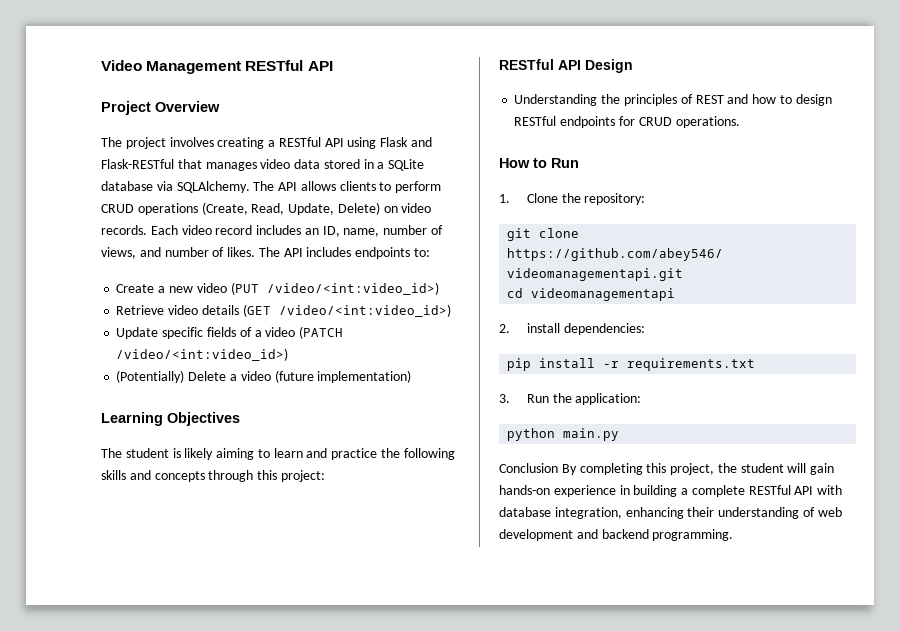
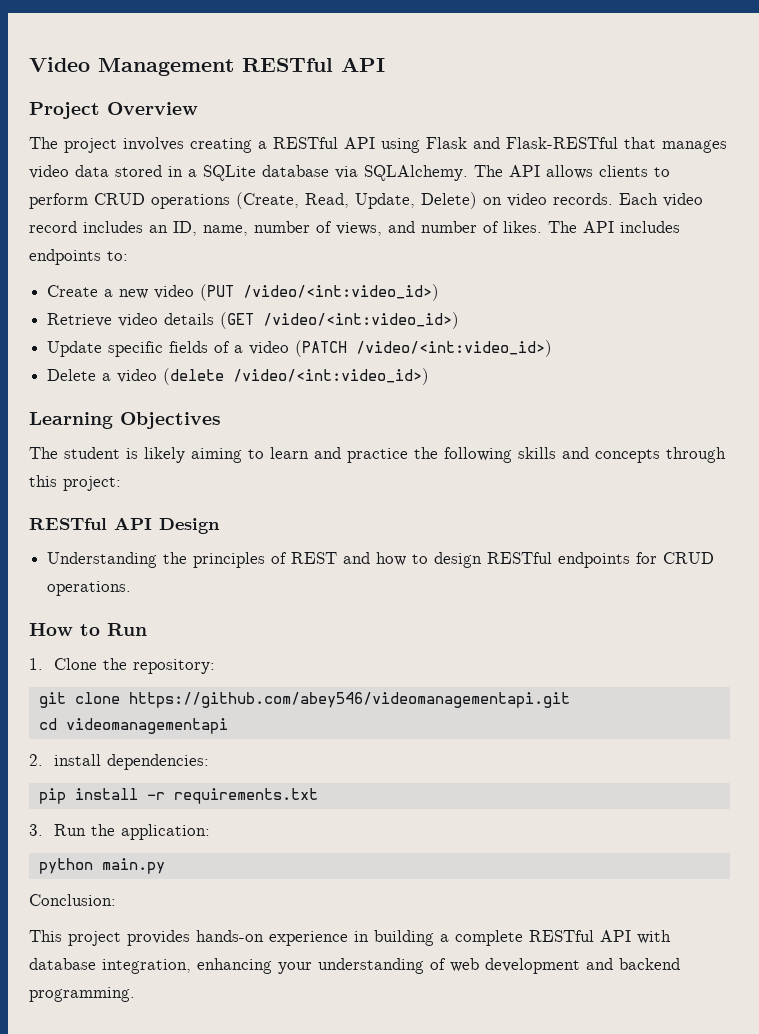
- (Potentially) Delete a video (future implementation)
+ Delete a video (delete /video/<int:video_id>)
- Conclusion By completing this project, the student will gain hands-on experience in building a complete RESTful API with database integration, enhancing their understanding of web development and backend programming.
+ Conclusion:
+ This project provides hands-on experience in building a complete RESTful API with database integration, enhancing your understanding of web development and backend programming.

